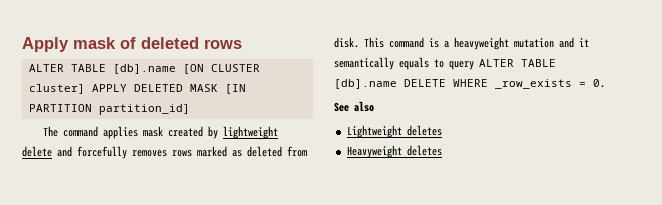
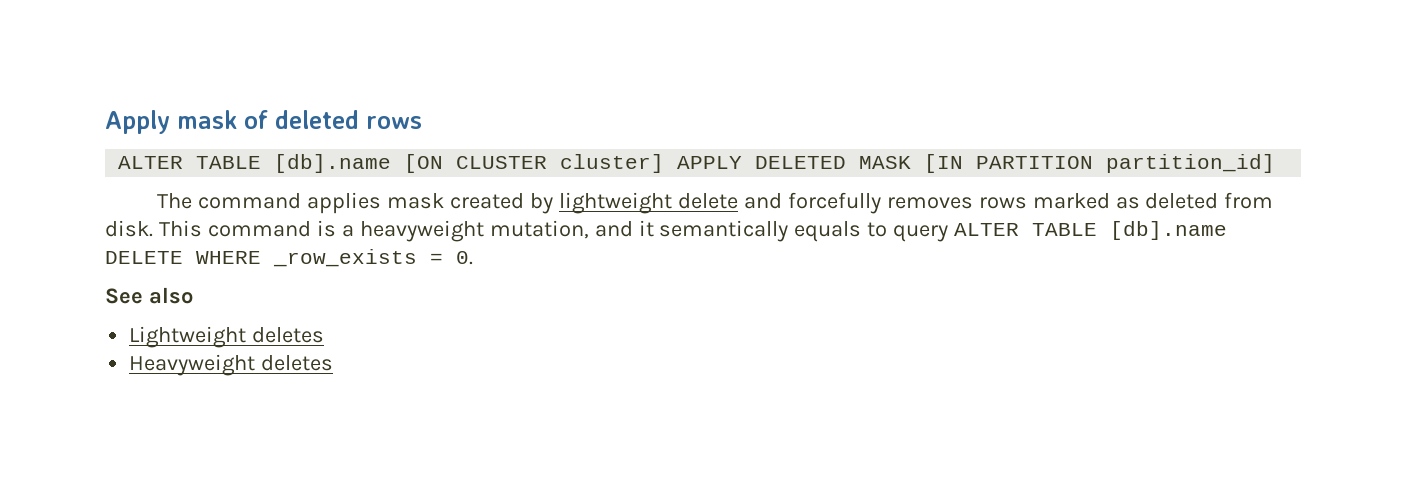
- This command is a heavyweight mutation and it semantically equals to query ALTER TABLE [db].name DELETE WHERE _row_exists = 0.
+ This command is a heavyweight mutation, and it semantically equals to query ALTER TABLE [db].name DELETE WHERE _row_exists = 0.

